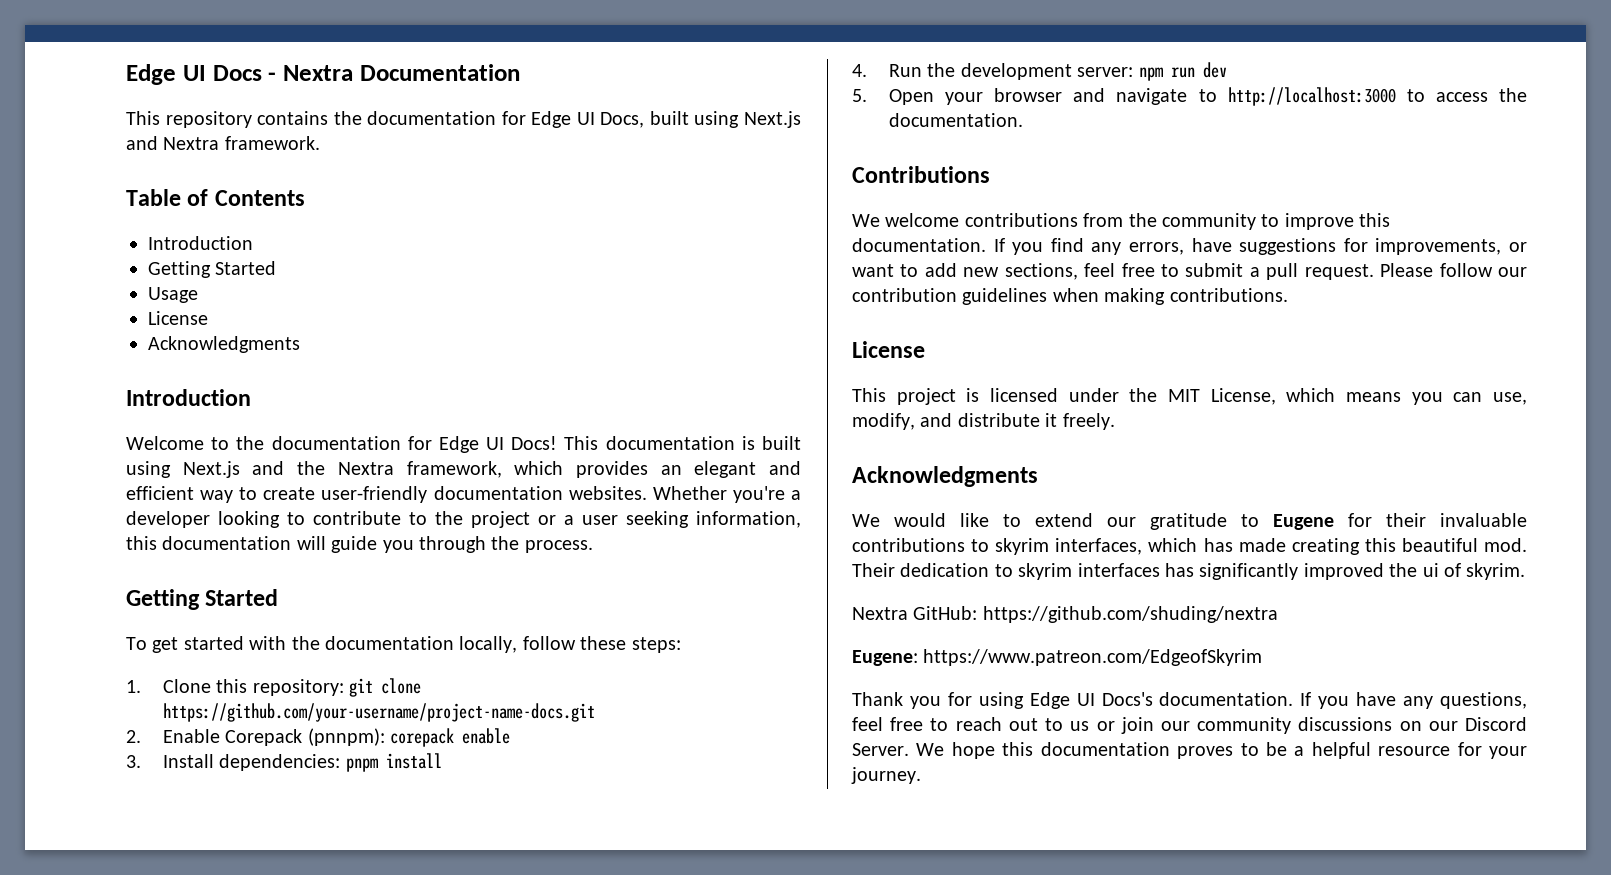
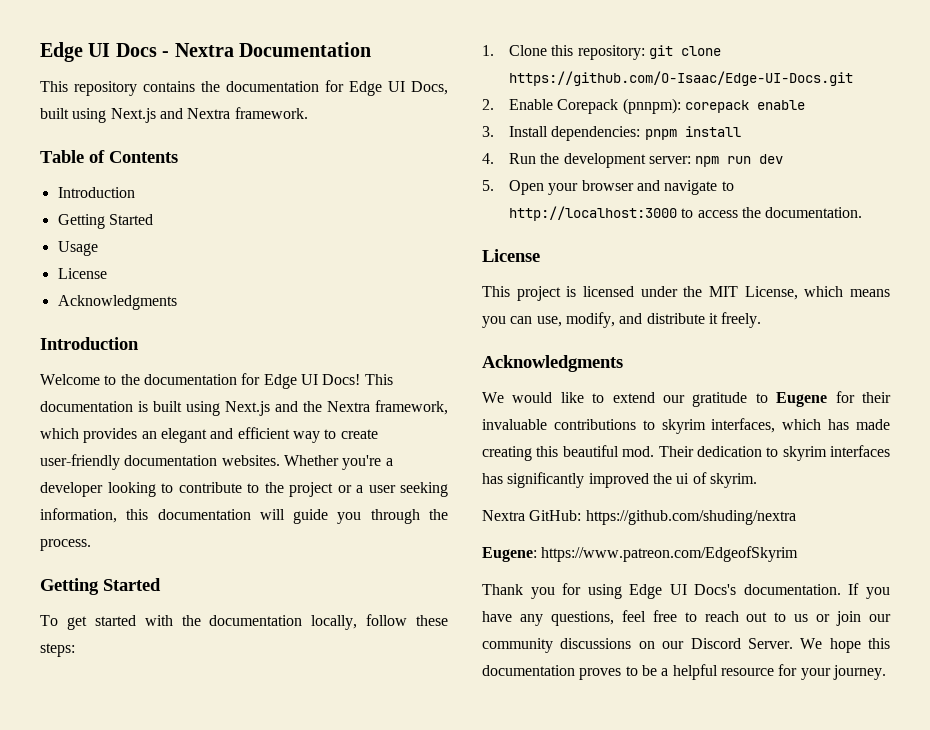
- 1. Clone this repository: git clone https://github.com/your-username/project-name-docs.git
+ 1. Clone this repository: git clone https://github.com/O-Isaac/Edge-UI-Docs.git
- Contributions
- We welcome contributions from the community to improve this documentation. If you find any errors, have suggestions for improvements, or want to add new sections, feel free to submit a pull request. Please follow our contribution guidelines when making contributions.

